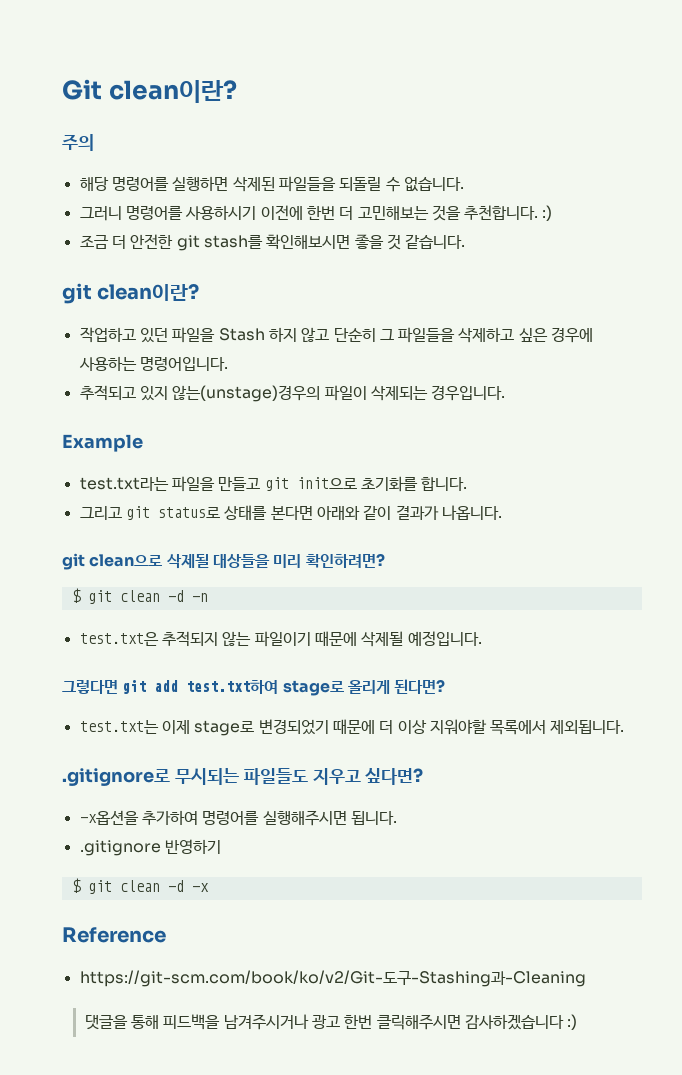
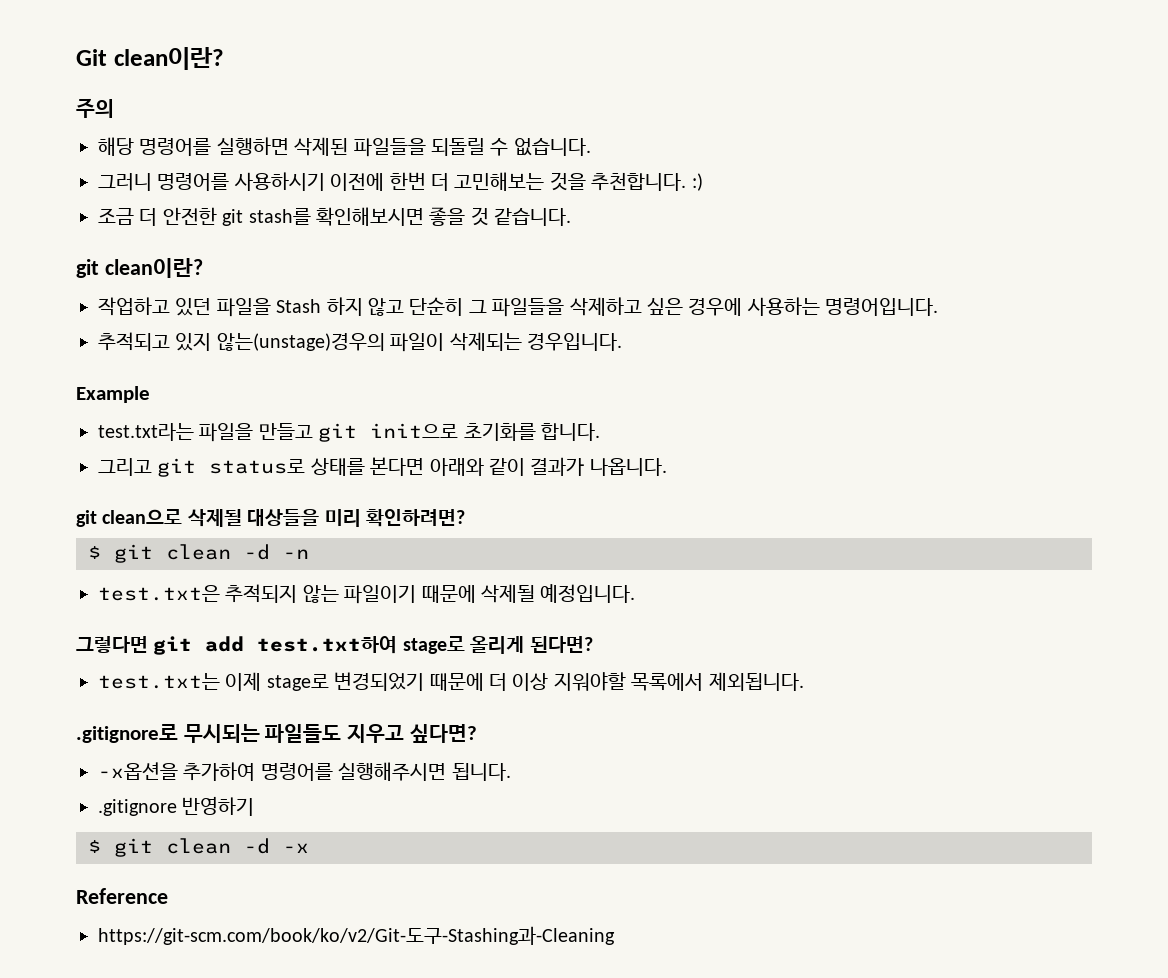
- 댓글을 통해 피드백을 남겨주시거나 광고 한번 클릭해주시면 감사하겠습니다 :)

